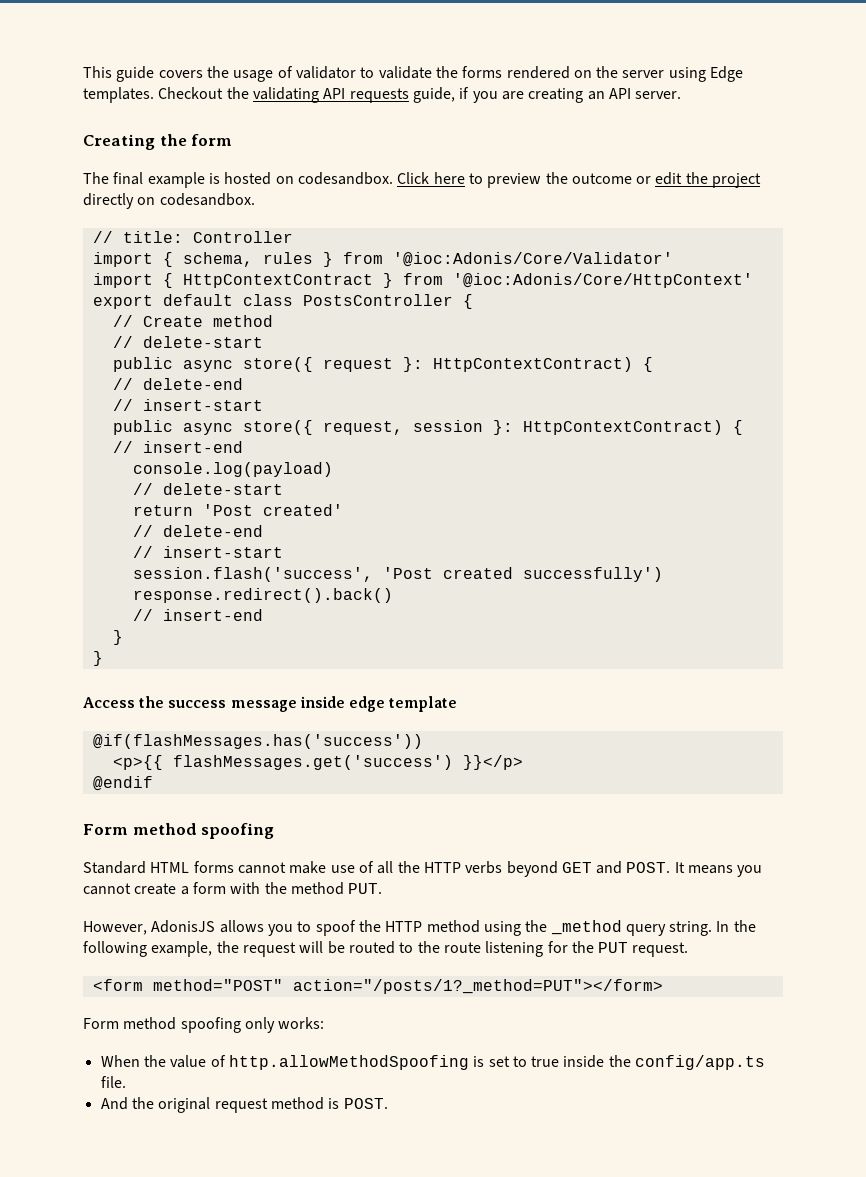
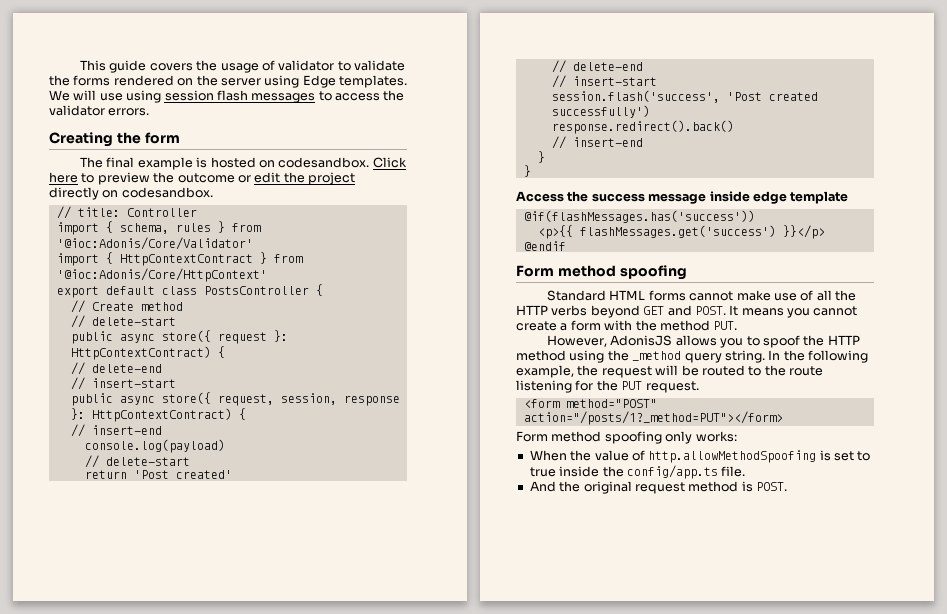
- Checkout the validating API requests guide, if you are creating an API server.
+ We will use using session flash messages to access the validator errors.
- public async store({ request, session }: HttpContextContract) {
+ public async store({ request, session, response }: HttpContextContract) {

